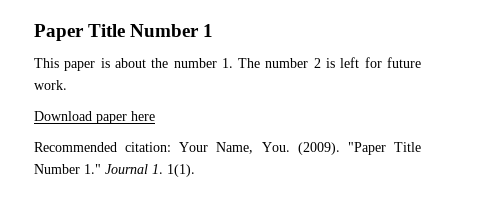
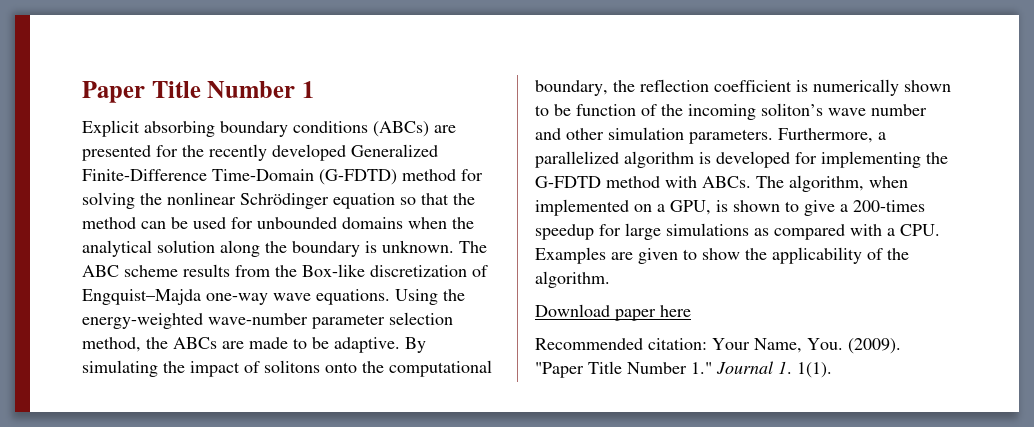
- This paper is about the number 1. The number 2 is left for future work.
+ Explicit absorbing boundary conditions (ABCs) are presented for the recently developed Generalized Finite-Difference Time-Domain (G-FDTD) method for solving the nonlinear Schrödinger equation so that the method can be used for unbounded domains when the analytical solution along the boundary is unknown. The ABC scheme results from the Box-like discretization of Engquist–Majda one-way wave equations. Using the energy-weighted wave-number parameter selection method, the ABCs are made to be adaptive. By simulating the impact of solitons onto the computational boundary, the reflection coefficient is numerically shown to be function of the incoming soliton’s wave number and other simulation parameters. Furthermore, a parallelized algorithm is developed for implementing the G-FDTD method with ABCs. The algorithm, when implemented on a GPU, is shown to give a 200-times speedup for large simulations as compared with a CPU. Examples are given to show the applicability of the algorithm.

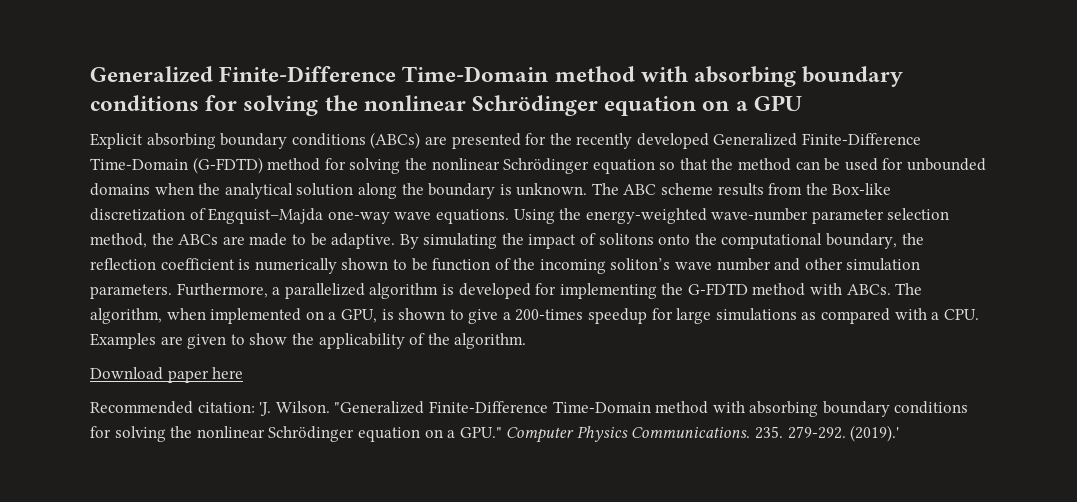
- Paper Title Number 1
+ Generalized Finite-Difference Time-Domain method with absorbing boundary conditions for solving the nonlinear Schrödinger equation on a GPU
- Recommended citation: Your Name, You. (2009). "Paper Title Number 1." Journal 1. 1(1).
+ Recommended citation: 'J. Wilson. "Generalized Finite-Difference Time-Domain method with absorbing boundary conditions for solving the nonlinear Schrödinger equation on a GPU." Computer Physics Communications. 235. 279-292. (2019).'

